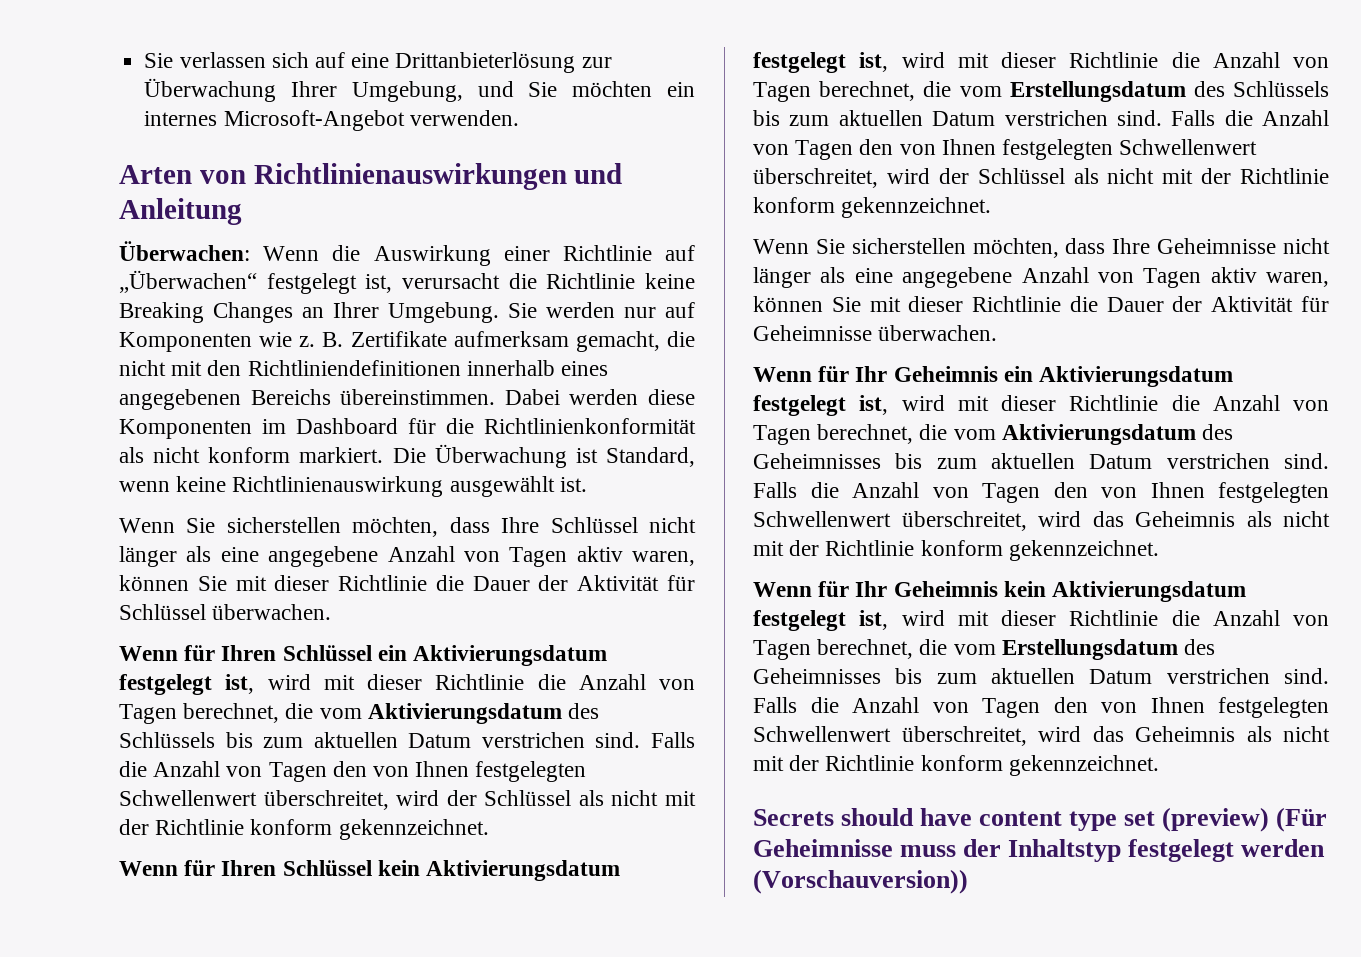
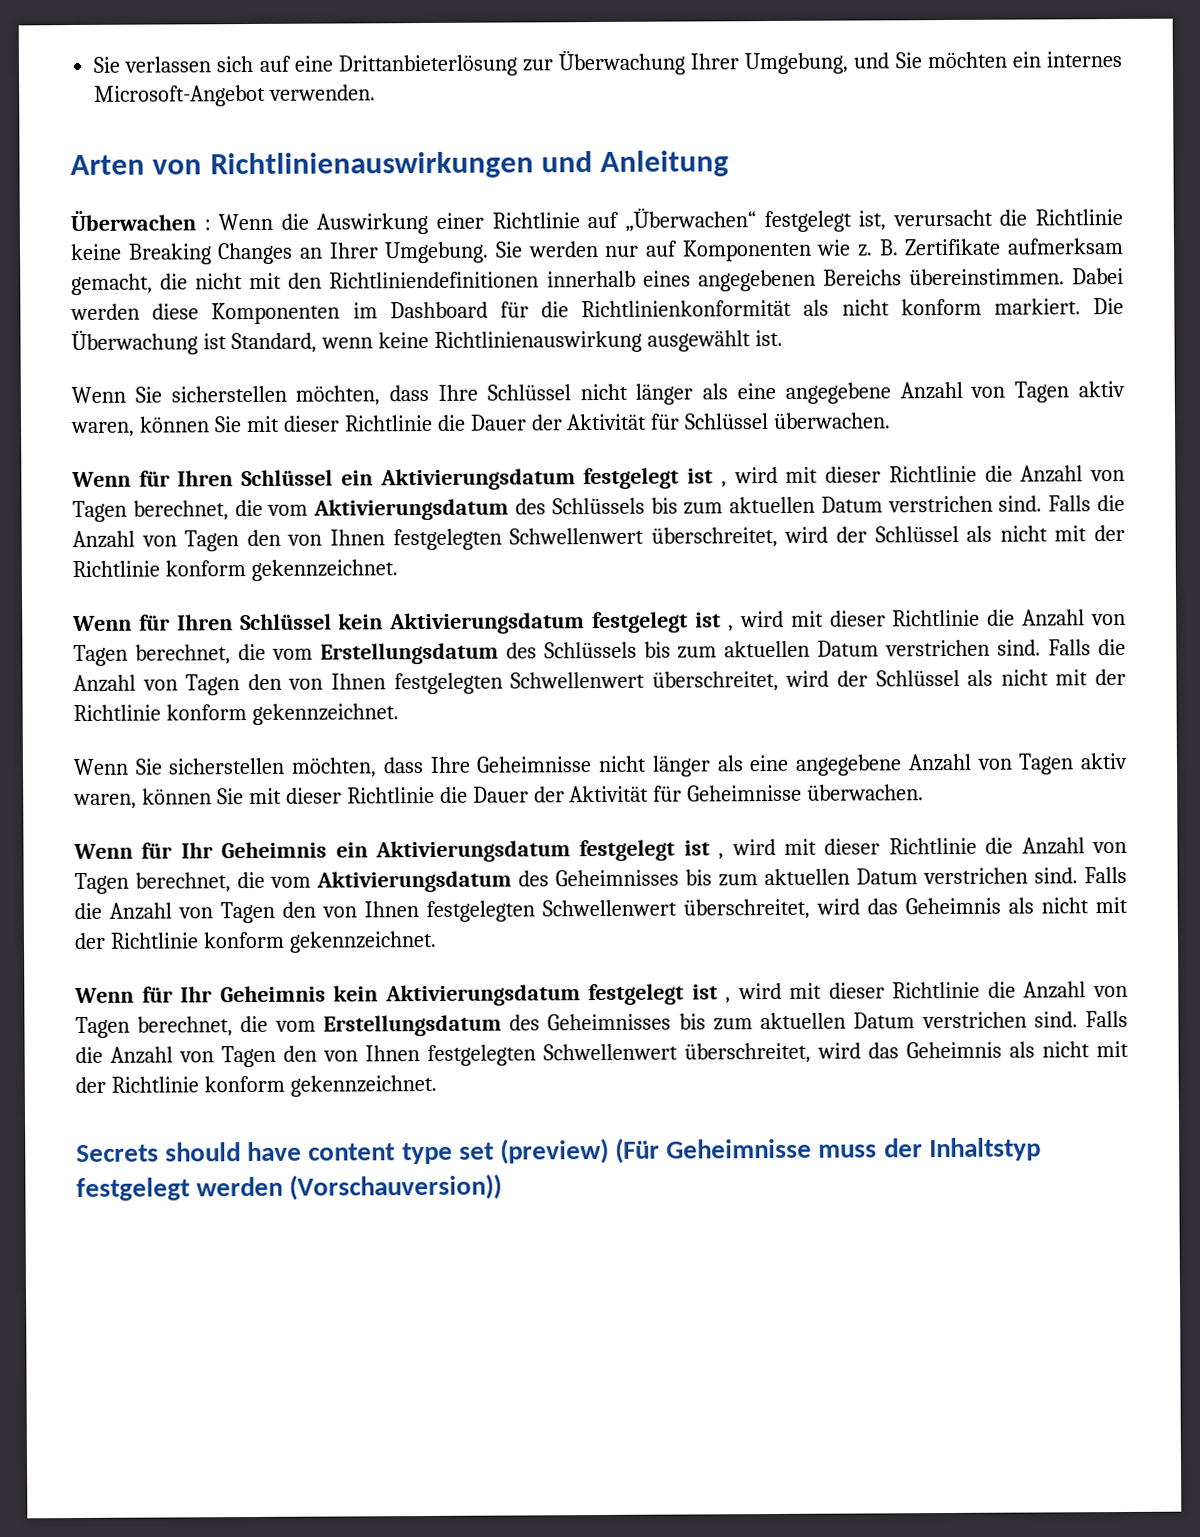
- Überwachen: Wenn die Auswirkung einer Richtlinie auf „Überwachen“ festgelegt ist, verursacht die Richtlinie keine Breaking Changes an Ihrer Umgebung.
+ Überwachen : Wenn die Auswirkung einer Richtlinie auf „Überwachen“ festgelegt ist, verursacht die Richtlinie keine Breaking Changes an Ihrer Umgebung.
- Wenn für Ihren Schlüssel ein Aktivierungsdatum festgelegt ist, wird mit dieser Richtlinie die Anzahl von Tagen berechnet, die vom Aktivierungsdatum des Schlüssels bis zum aktuellen Datum verstrichen sind.
+ Wenn für Ihren Schlüssel ein Aktivierungsdatum festgelegt ist , wird mit dieser Richtlinie die Anzahl von Tagen berechnet, die vom Aktivierungsdatum des Schlüssels bis zum aktuellen Datum verstrichen sind.
- Wenn für Ihren Schlüssel kein Aktivierungsdatum festgelegt ist, wird mit dieser Richtlinie die Anzahl von Tagen berechnet, die vom Erstellungsdatum des Schlüssels bis zum aktuellen Datum verstrichen sind.
+ Wenn für Ihren Schlüssel kein Aktivierungsdatum festgelegt ist , wird mit dieser Richtlinie die Anzahl von Tagen berechnet, die vom Erstellungsdatum des Schlüssels bis zum aktuellen Datum verstrichen sind.
- Wenn für Ihr Geheimnis ein Aktivierungsdatum festgelegt ist, wird mit dieser Richtlinie die Anzahl von Tagen berechnet, die vom Aktivierungsdatum des Geheimnisses bis zum aktuellen Datum verstrichen sind.
+ Wenn für Ihr Geheimnis ein Aktivierungsdatum festgelegt ist , wird mit dieser Richtlinie die Anzahl von Tagen berechnet, die vom Aktivierungsdatum des Geheimnisses bis zum aktuellen Datum verstrichen sind.
- Wenn für Ihr Geheimnis kein Aktivierungsdatum festgelegt ist, wird mit dieser Richtlinie die Anzahl von Tagen berechnet, die vom Erstellungsdatum des Geheimnisses bis zum aktuellen Datum verstrichen sind.
+ Wenn für Ihr Geheimnis kein Aktivierungsdatum festgelegt ist , wird mit dieser Richtlinie die Anzahl von Tagen berechnet, die vom Erstellungsdatum des Geheimnisses bis zum aktuellen Datum verstrichen sind.

